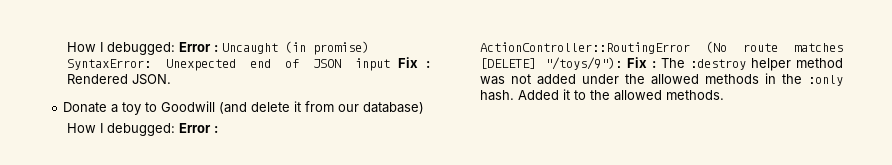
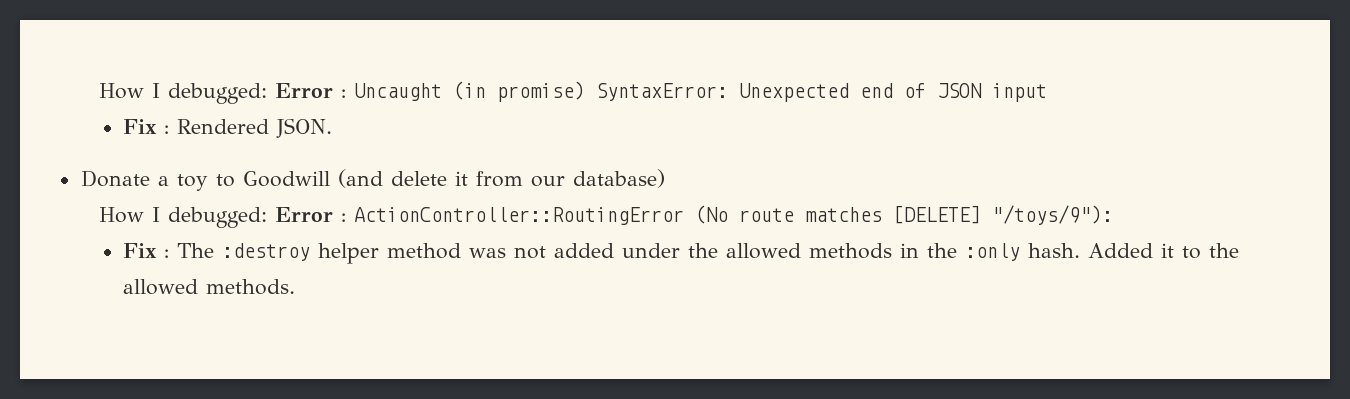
- How I debugged: Error : Uncaught (in promise) SyntaxError: Unexpected end of JSON input Fix : Rendered JSON.
+ How I debugged: Error : Uncaught (in promise) SyntaxError: Unexpected end of JSON input
+ Fix : Rendered JSON.
- How I debugged: Error : ActionController::RoutingError (No route matches [DELETE] "/toys/9"): Fix : The :destroy helper method was not added under the allowed methods in the :only hash.
+ How I debugged: Error : ActionController::RoutingError (No route matches [DELETE] "/toys/9"):
+ Fix : The :destroy helper method was not added under the allowed methods in the :only hash.

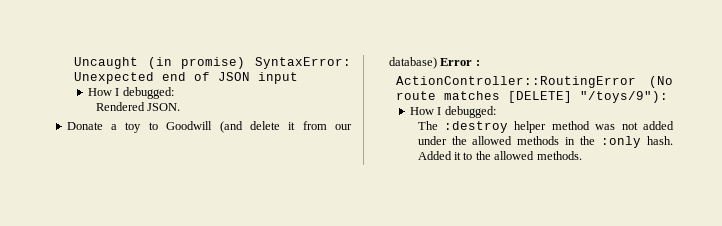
- How I debugged: Error : Uncaught (in promise) SyntaxError: Unexpected end of JSON input
- Fix : Rendered JSON.
+ Uncaught (in promise) SyntaxError: Unexpected end of JSON input
+ How I debugged:
+ Rendered JSON.
- Donate a toy to Goodwill (and delete it from our database)
- How I debugged: Error : ActionController::RoutingError (No route matches [DELETE] "/toys/9"):
- Fix : The :destroy helper method was not added under the allowed methods in the :only hash.
+ Donate a toy to Goodwill (and delete it from our database) Error :
+ ActionController::RoutingError (No route matches [DELETE] "/toys/9"):
+ How I debugged:
+ The :destroy helper method was not added under the allowed methods in the :only hash.

